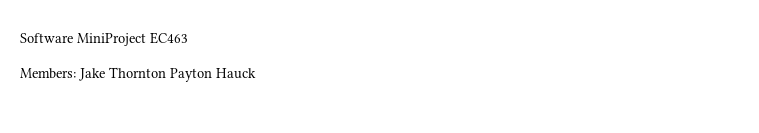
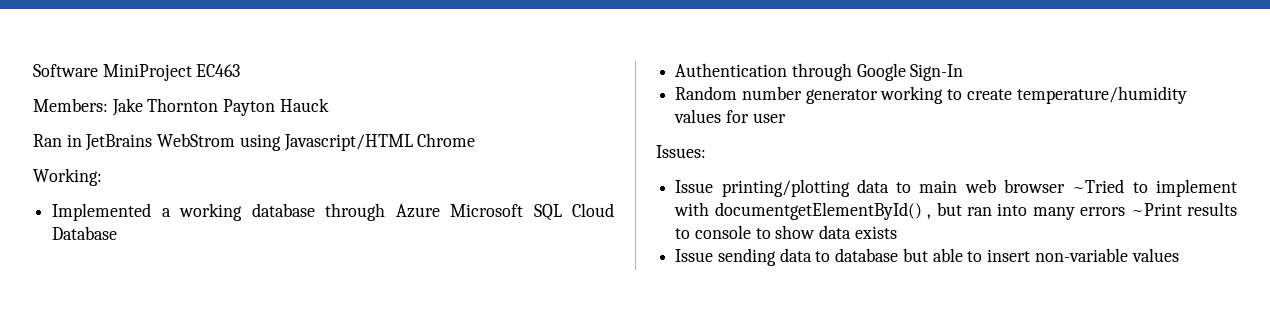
+ Ran in JetBrains WebStrom using Javascript/HTML Chrome
+ Working:
+ Implemented a working database through Azure Microsoft SQL Cloud Database
+ Authentication through Google Sign-In
+ Random number generator working to create temperature/humidity values for user
+ Issues:
+ Issue printing/plotting data to main web browser ~Tried to implement with documentgetElementById() , but ran into many errors ~Print results to console to show data exists
+ Issue sending data to database but able to insert non-variable values

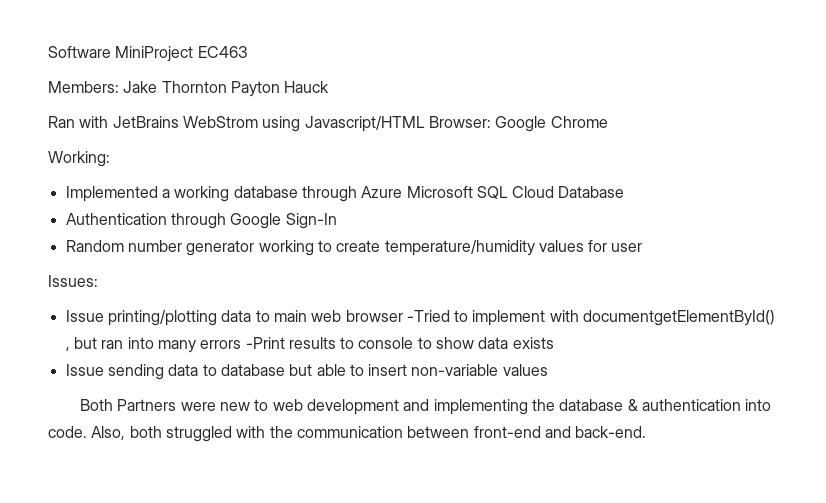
- Ran in JetBrains WebStrom using Javascript/HTML Chrome
+ Ran with JetBrains WebStrom using Javascript/HTML Browser: Google Chrome
- Issue printing/plotting data to main web browser ~Tried to implement with documentgetElementById() , but ran into many errors ~Print results to console to show data exists
+ Issue printing/plotting data to main web browser -Tried to implement with documentgetElementById() , but ran into many errors -Print results to console to show data exists
+ Both Partners were new to web development and implementing the database & authentication into code. Also, both struggled with the communication between front-end and back-end.

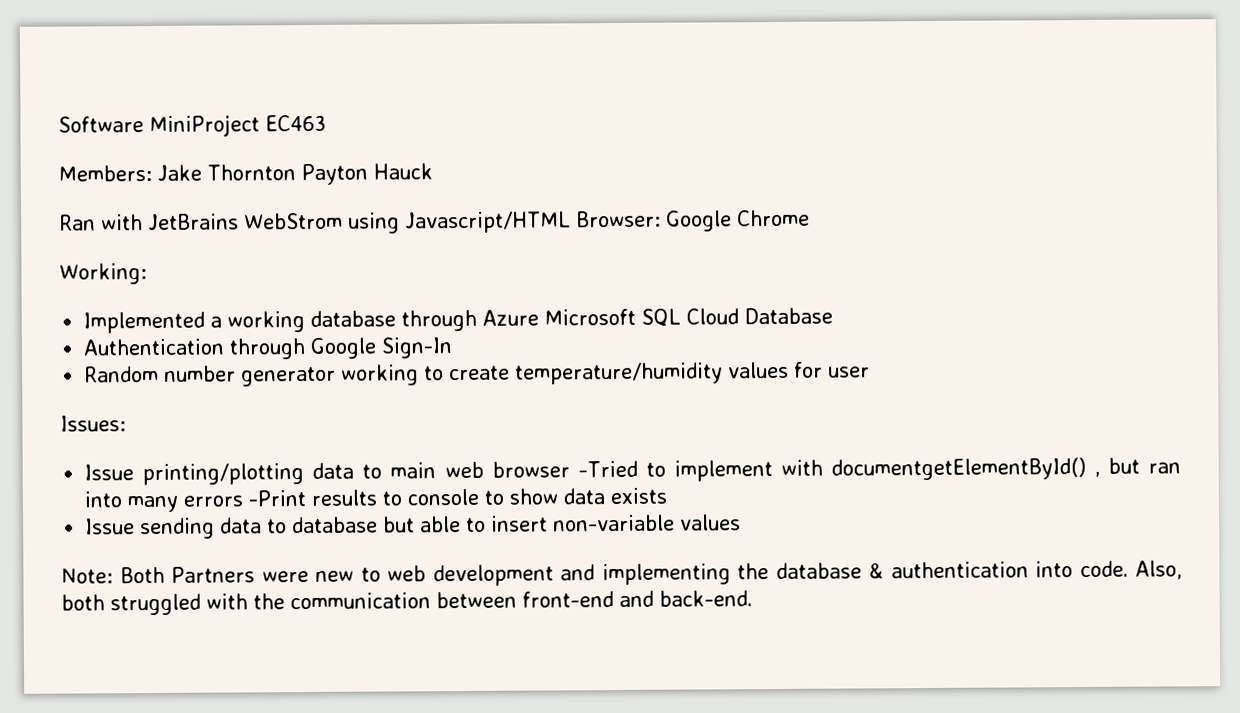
- Both Partners were new to web development and implementing the database & authentication into code.
+ Note: Both Partners were new to web development and implementing the database & authentication into code.

